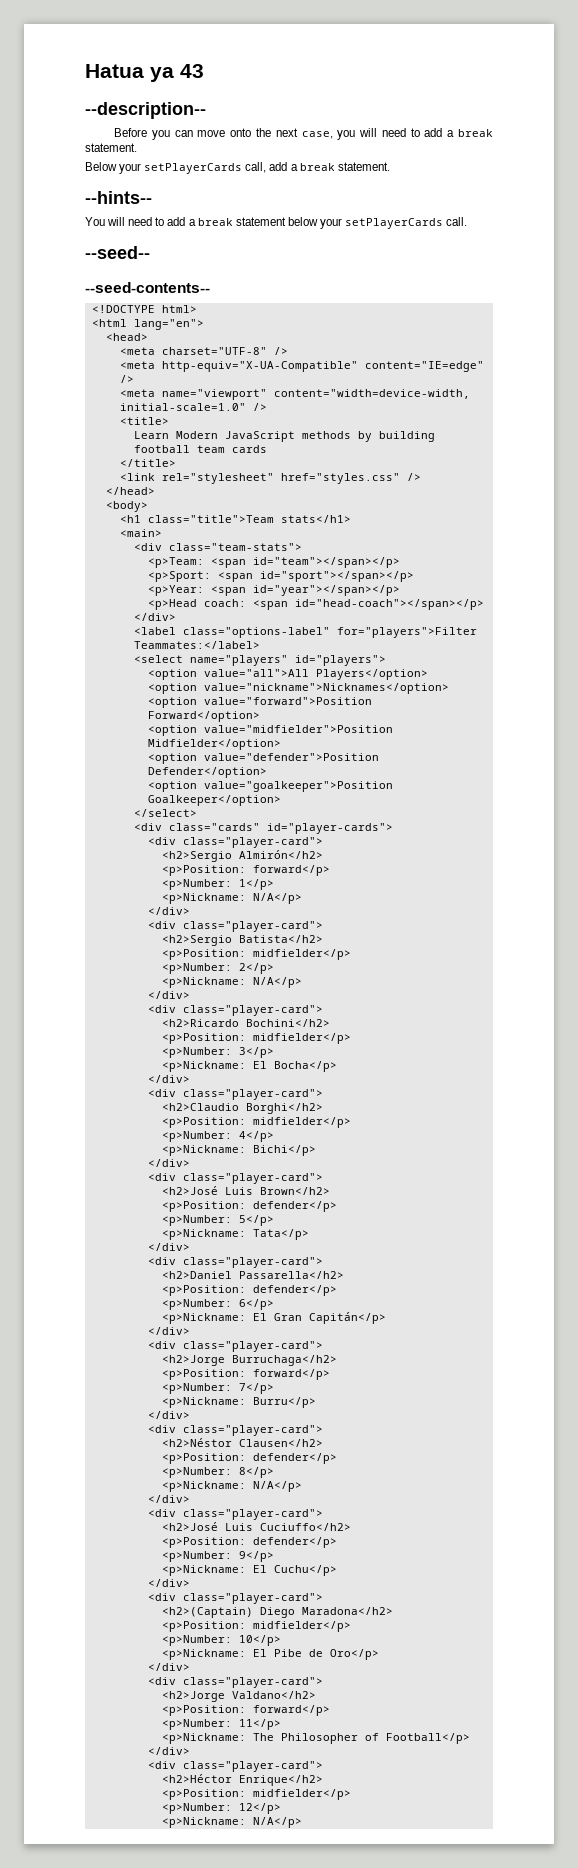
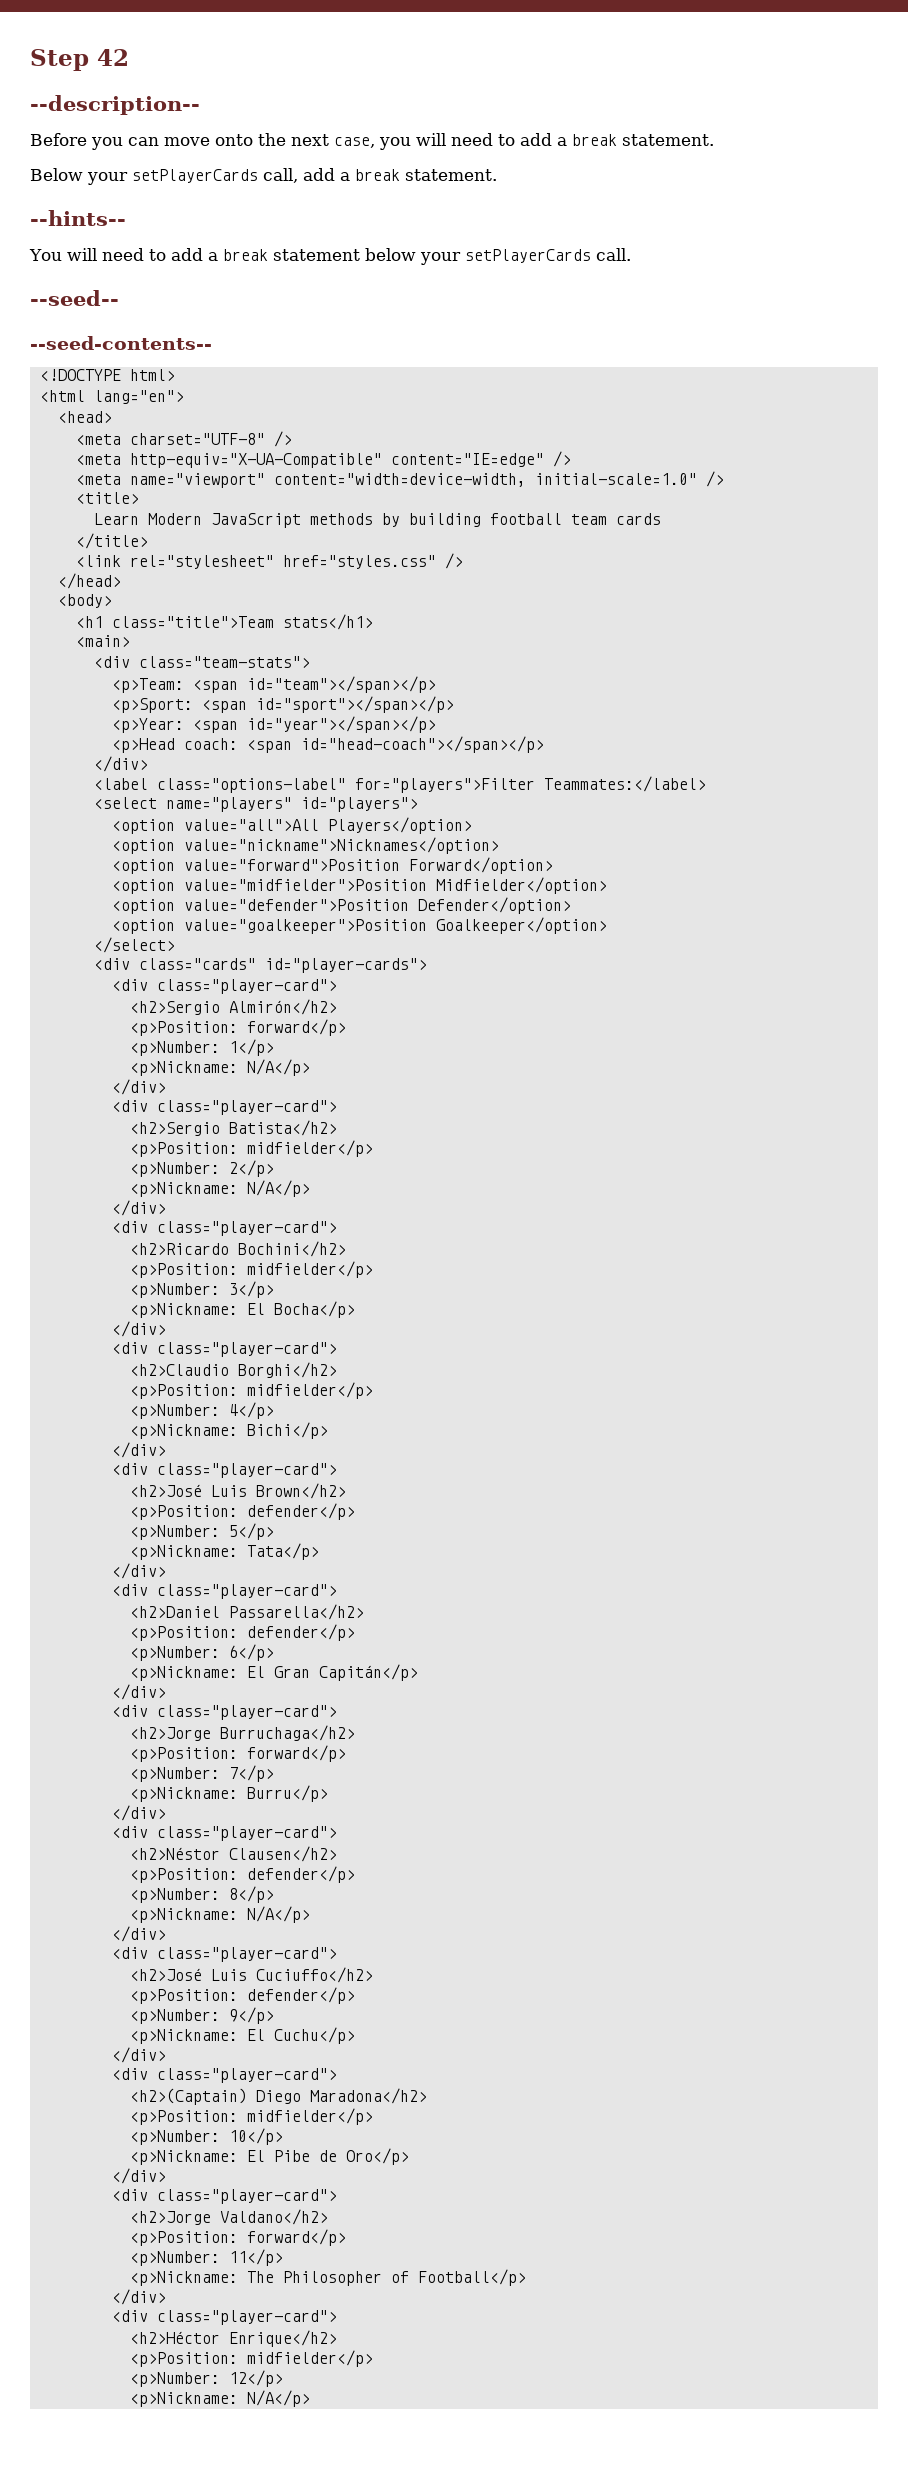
- Hatua ya 43
+ Step 42

